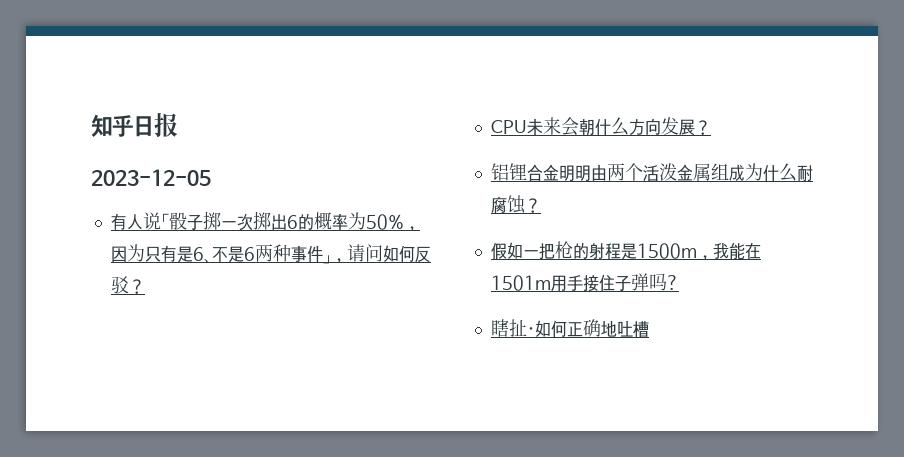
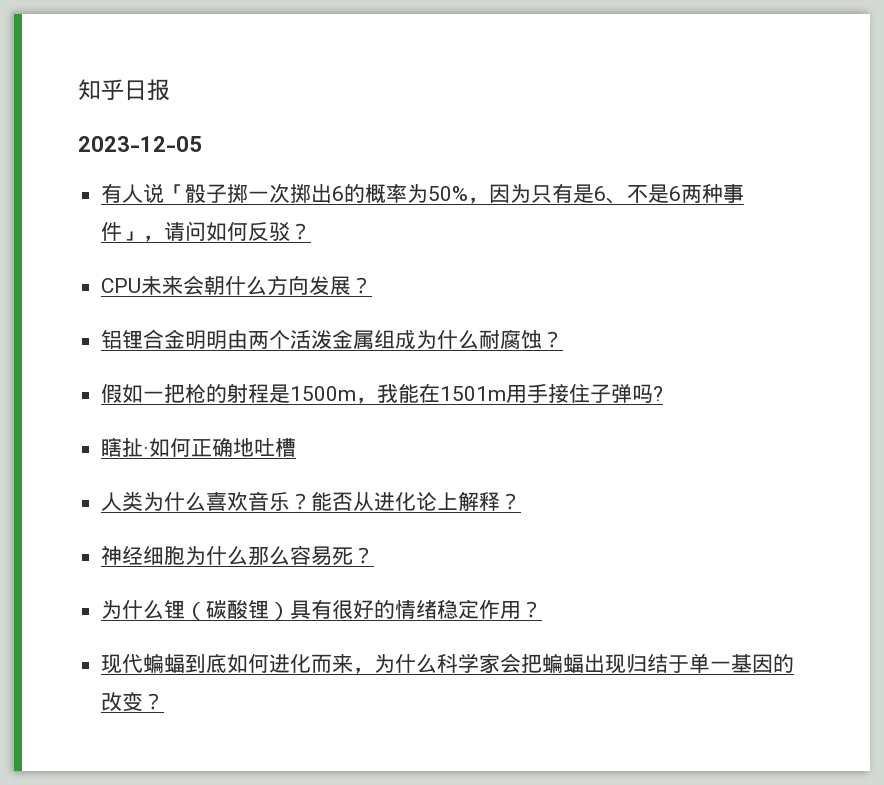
+ 人类为什么喜欢音乐？能否从进化论上解释？
+ 神经细胞为什么那么容易死？
+ 为什么锂（碳酸锂）具有很好的情绪稳定作用？
+ 现代蝙蝠到底如何进化而来，为什么科学家会把蝙蝠出现归结于单一基因的改变？

